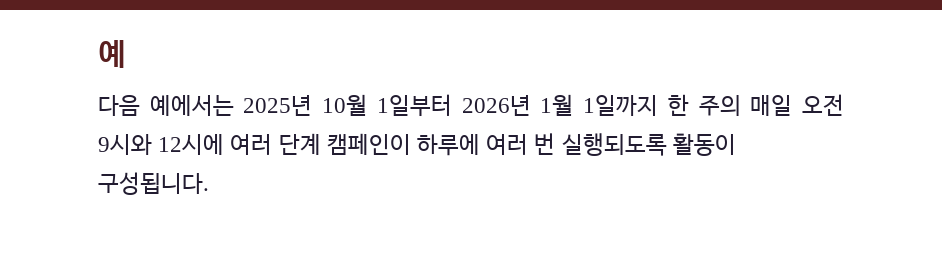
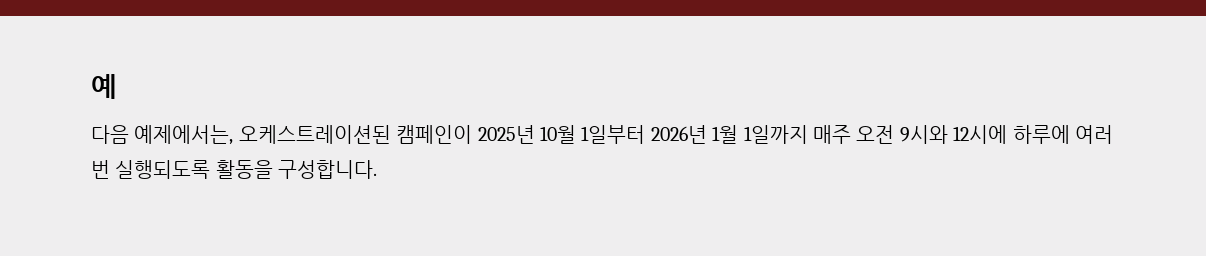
- 다음 예에서는 2025년 10월 1일부터 2026년 1월 1일까지 한 주의 매일 오전 9시와 12시에 여러 단계 캠페인이 하루에 여러 번 실행되도록 활동이 구성됩니다.
+ 다음 예제에서는, 오케스트레이션된 캠페인이 2025년 10월 1일부터 2026년 1월 1일까지 매주 오전 9시와 12시에 하루에 여러 번 실행되도록 활동을 구성합니다.

